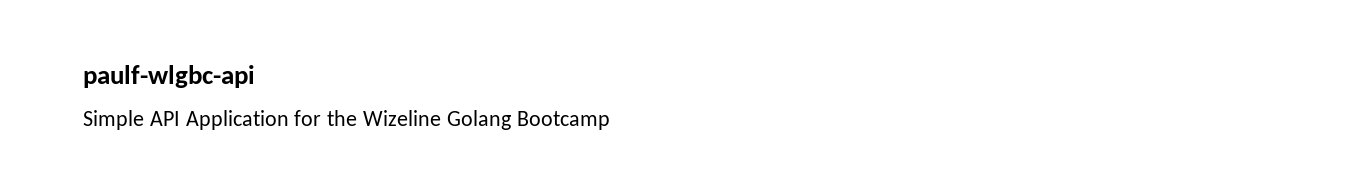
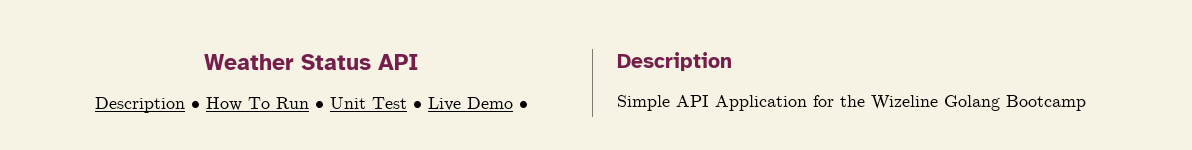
- paulf-wlgbc-api
+ Weather Status API
+ Description • How To Run • Unit Test • Live Demo •
+ Description

